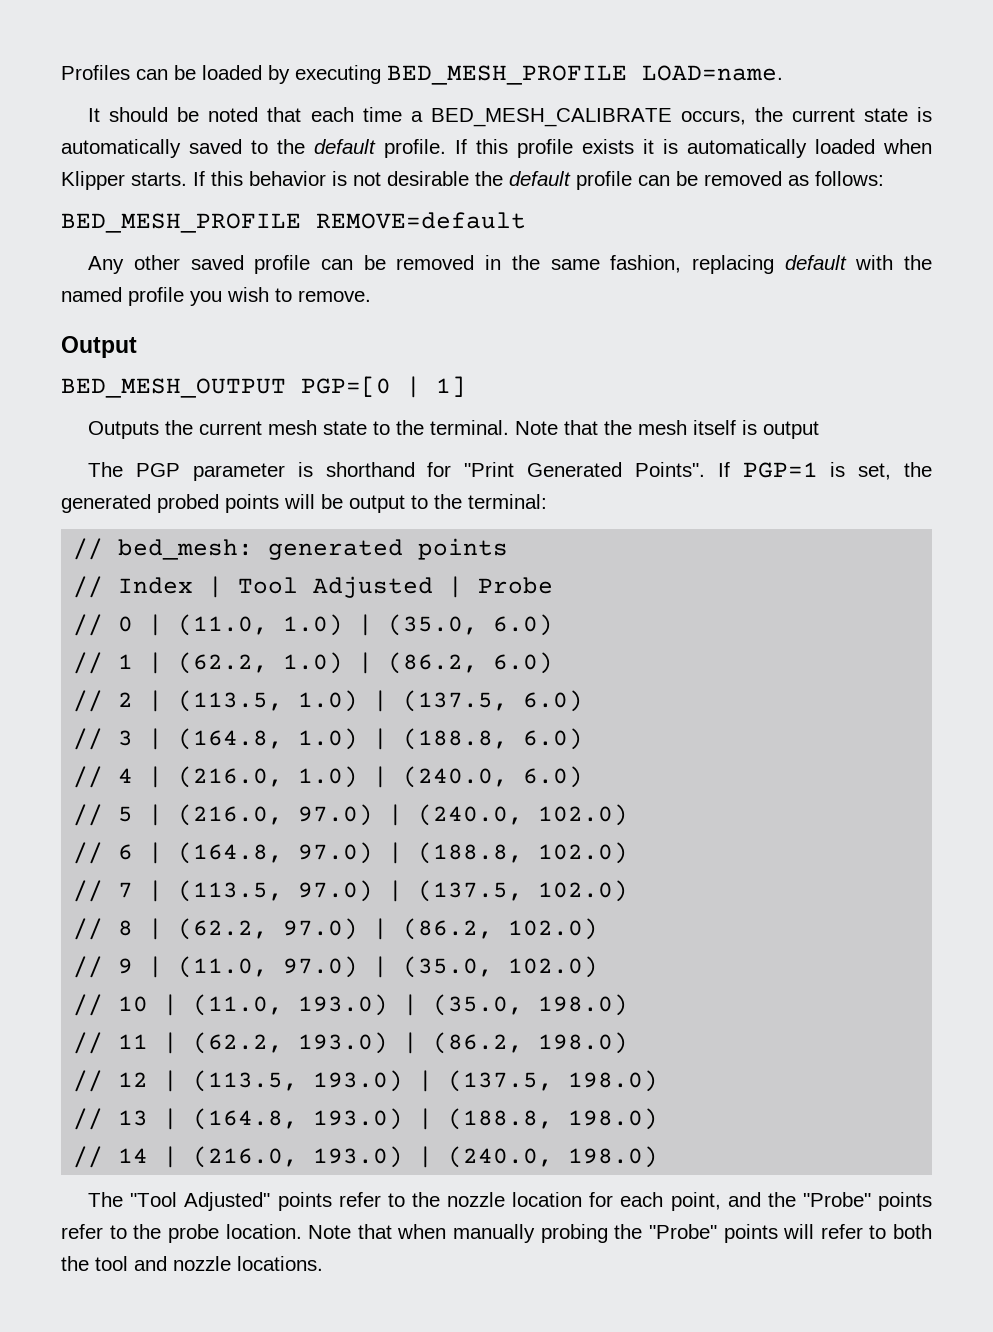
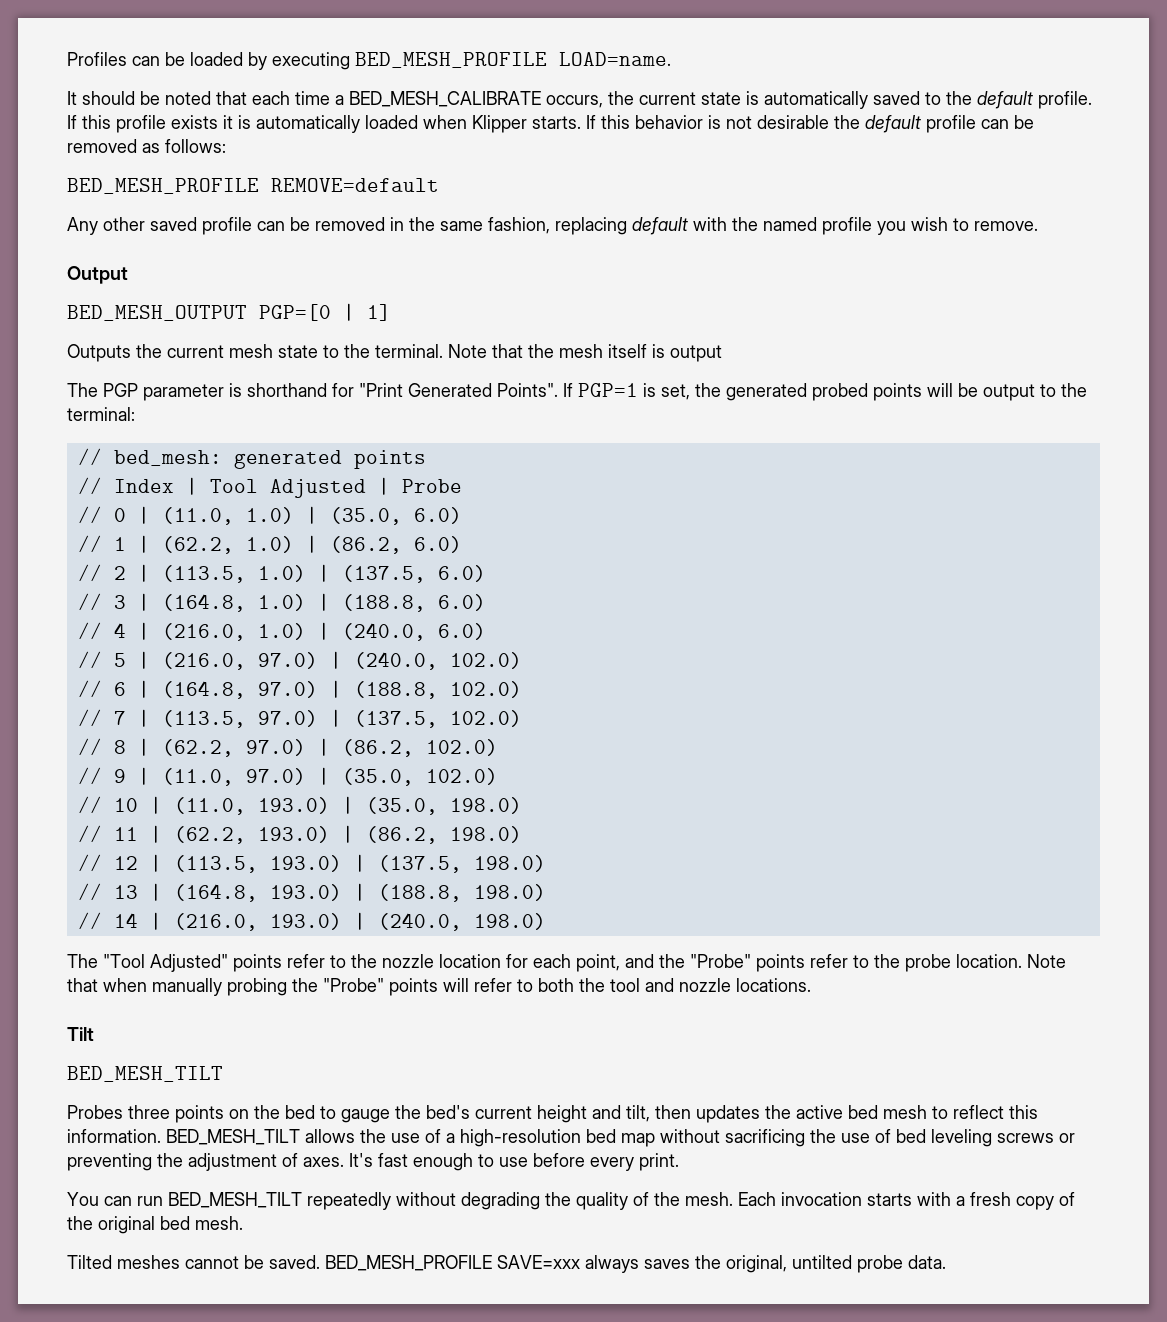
+ Tilt
+ BED_MESH_TILT
+ Probes three points on the bed to gauge the bed's current height and tilt, then updates the active bed mesh to reflect this information. BED_MESH_TILT allows the use of a high-resolution bed map without sacrificing the use of bed leveling screws or preventing the adjustment of axes. It's fast enough to use before every print.
+ You can run BED_MESH_TILT repeatedly without degrading the quality of the mesh. Each invocation starts with a fresh copy of the original bed mesh.
+ Tilted meshes cannot be saved. BED_MESH_PROFILE SAVE=xxx always saves the original, untilted probe data.

